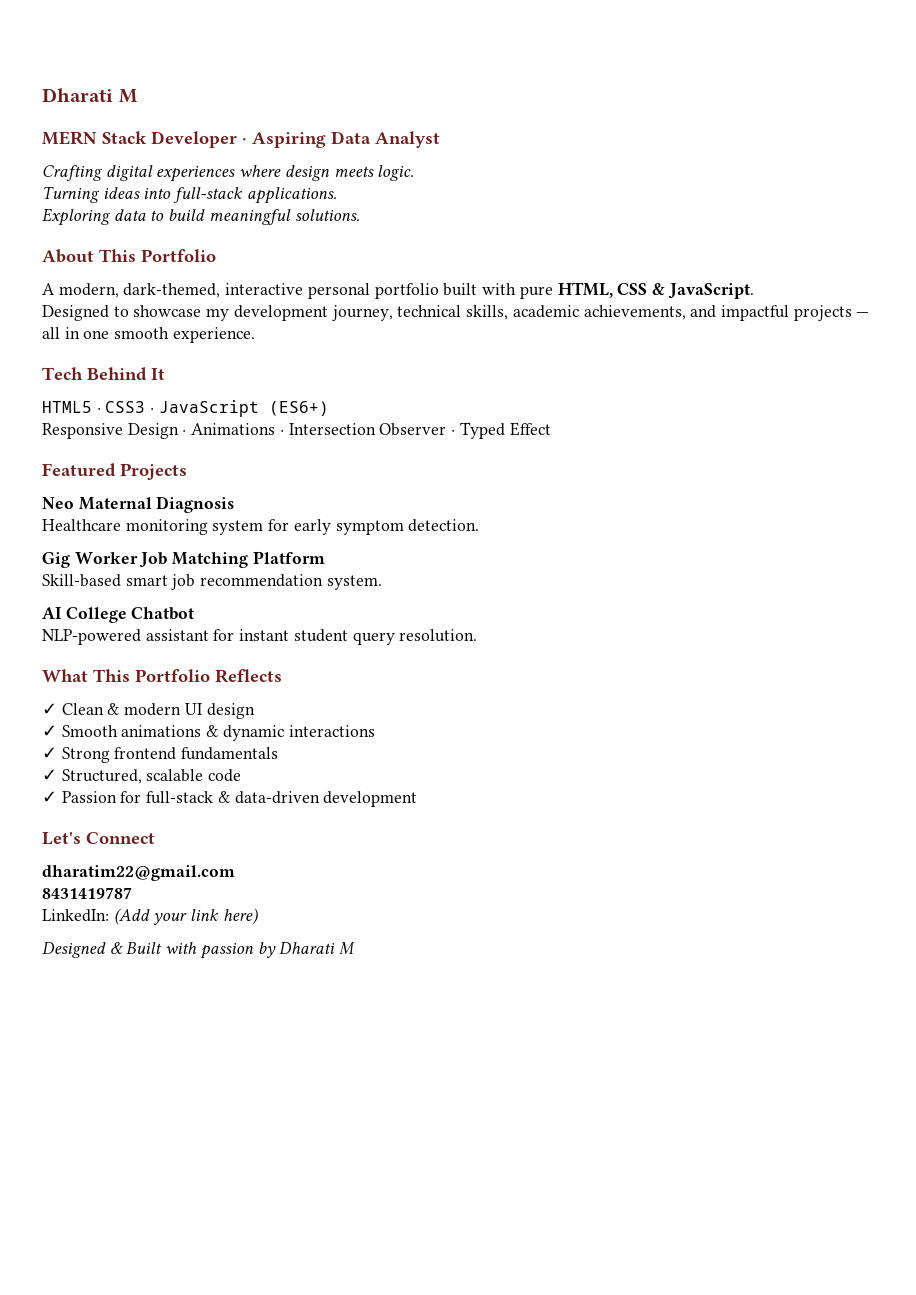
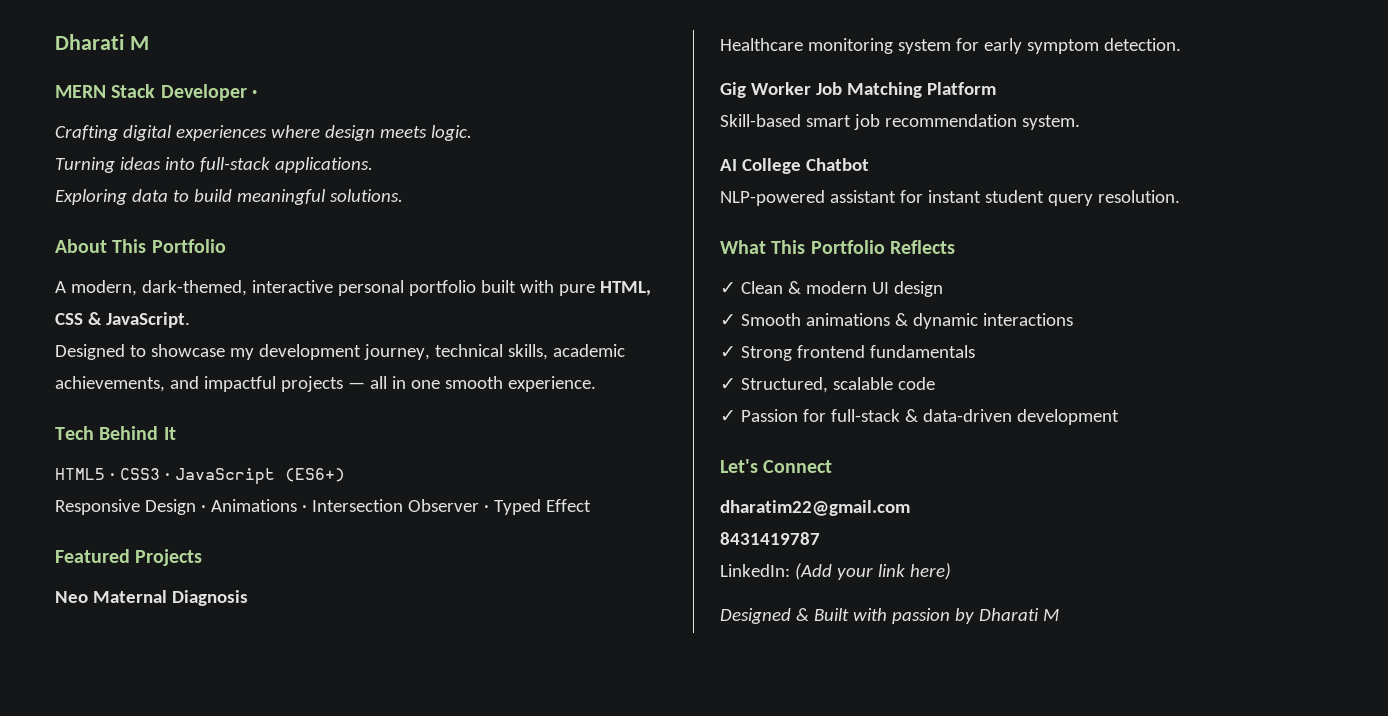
- MERN Stack Developer · Aspiring Data Analyst
+ MERN Stack Developer ·

